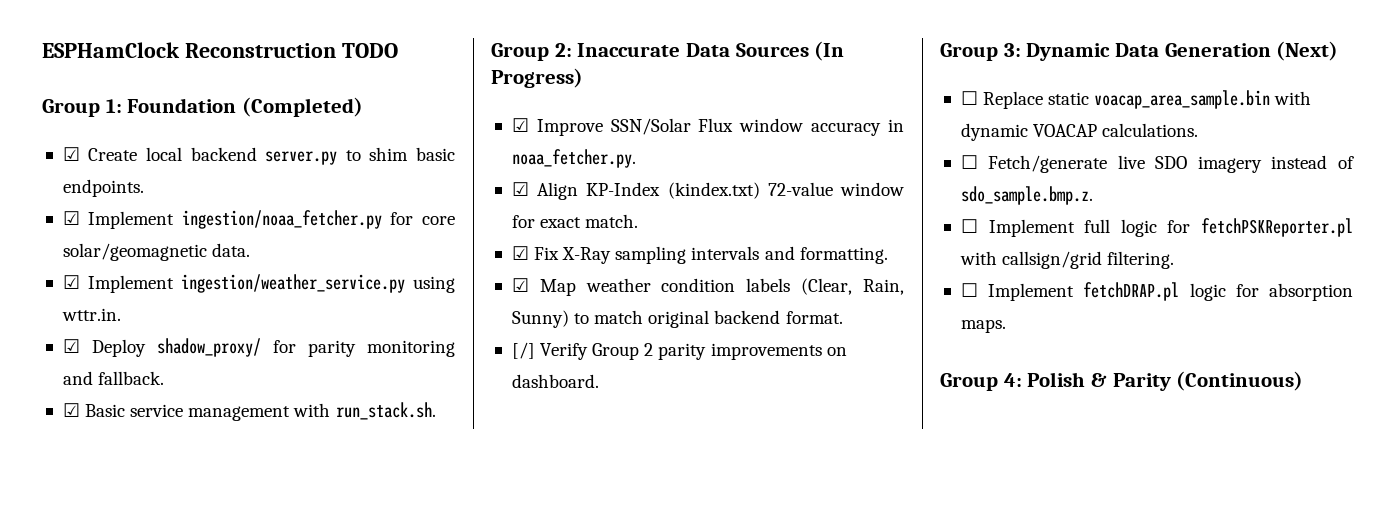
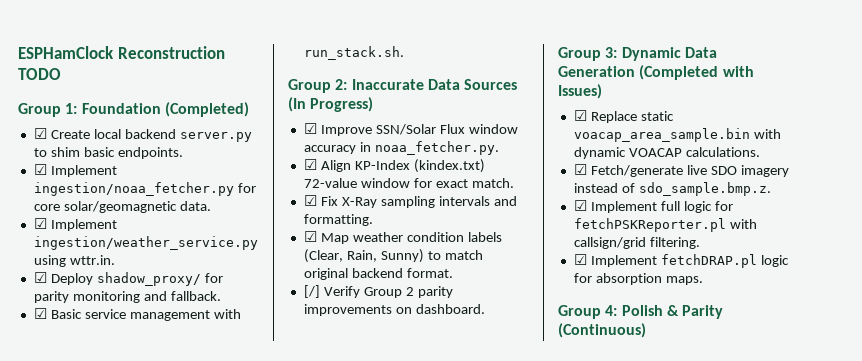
- Group 3: Dynamic Data Generation (Next)
- ☐ Replace static voacap_area_sample.bin with dynamic VOACAP calculations.
+ Group 3: Dynamic Data Generation (Completed with Issues)
+ ☑ Replace static voacap_area_sample.bin with dynamic VOACAP calculations.
- ☐ Fetch/generate live SDO imagery instead of sdo_sample.bmp.z.
+ ☑ Fetch/generate live SDO imagery instead of sdo_sample.bmp.z.
- ☐ Implement full logic for fetchPSKReporter.pl with callsign/grid filtering.
+ ☑ Implement full logic for fetchPSKReporter.pl with callsign/grid filtering.
- ☐ Implement fetchDRAP.pl logic for absorption maps.
+ ☑ Implement fetchDRAP.pl logic for absorption maps.

